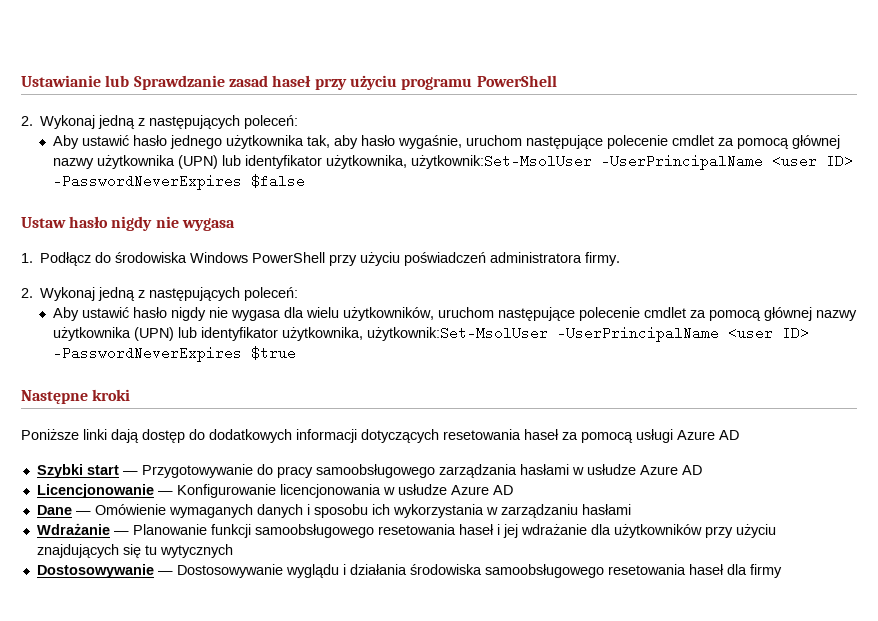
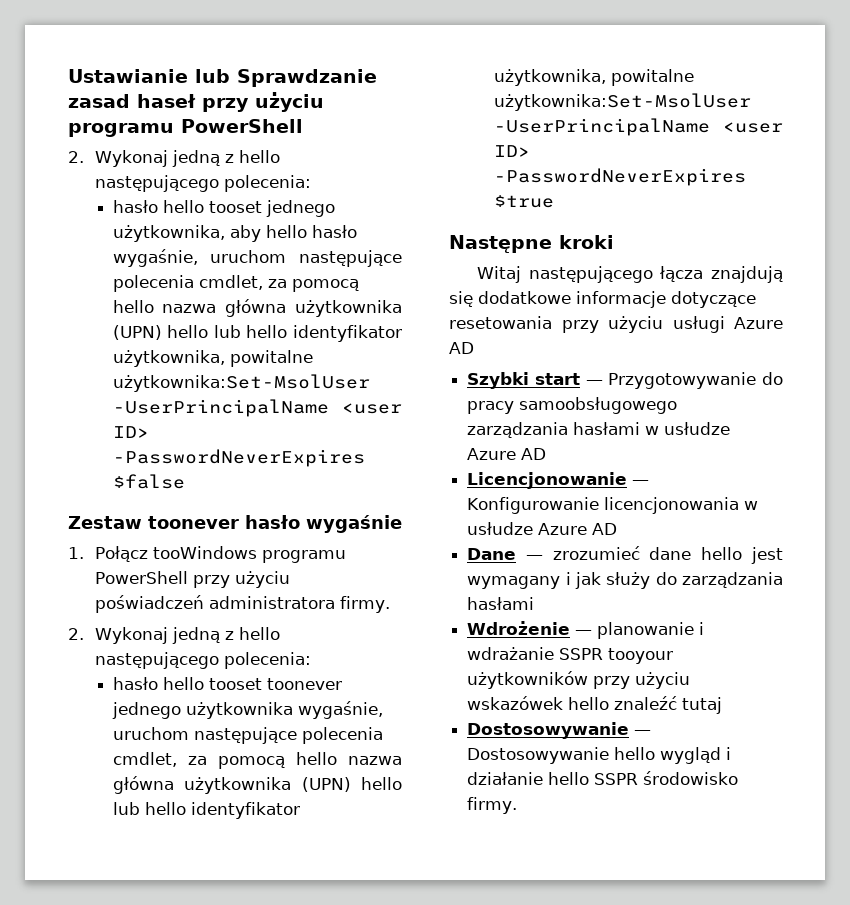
  Ustawianie lub Sprawdzanie zasad haseł przy użyciu programu PowerShell
- 2. Wykonaj jedną z następujących poleceń:
- Aby ustawić hasło jednego użytkownika tak, aby hasło wygaśnie, uruchom następujące polecenie cmdlet za pomocą głównej nazwy użytkownika (UPN) lub identyfikator użytkownika, użytkownik:Set-MsolUser -UserPrincipalName <user ID> -PasswordNeverExpires $false
+ 2. Wykonaj jedną z hello następującego polecenia:
+ hasło hello tooset jednego użytkownika, aby hello hasło wygaśnie, uruchom następujące polecenia cmdlet, za pomocą hello nazwa główna użytkownika (UPN) hello lub hello identyfikator użytkownika, powitalne użytkownika:Set-MsolUser -UserPrincipalName <user ID> -PasswordNeverExpires $false
- Ustaw hasło nigdy nie wygasa
- 1. Podłącz do środowiska Windows PowerShell przy użyciu poświadczeń administratora firmy.
- 2. Wykonaj jedną z następujących poleceń:
- Aby ustawić hasło nigdy nie wygasa dla wielu użytkowników, uruchom następujące polecenie cmdlet za pomocą głównej nazwy użytkownika (UPN) lub identyfikator użytkownika, użytkownik:Set-MsolUser -UserPrincipalName <user ID> -PasswordNeverExpires $true
+ Zestaw toonever hasło wygaśnie
+ 1. Połącz tooWindows programu PowerShell przy użyciu poświadczeń administratora firmy.
+ 2. Wykonaj jedną z hello następującego polecenia:
+ hasło hello tooset toonever jednego użytkownika wygaśnie, uruchom następujące polecenia cmdlet, za pomocą hello nazwa główna użytkownika (UPN) hello lub hello identyfikator użytkownika, powitalne użytkownika:Set-MsolUser -UserPrincipalName <user ID> -PasswordNeverExpires $true
- Poniższe linki dają dostęp do dodatkowych informacji dotyczących resetowania haseł za pomocą usługi Azure AD
+ Witaj następującego łącza znajdują się dodatkowe informacje dotyczące resetowania przy użyciu usługi Azure AD
- Dane — Omówienie wymaganych danych i sposobu ich wykorzystania w zarządzaniu hasłami
- Wdrażanie — Planowanie funkcji samoobsługowego resetowania haseł i jej wdrażanie dla użytkowników przy użyciu znajdujących się tu wytycznych
- Dostosowywanie — Dostosowywanie wyglądu i działania środowiska samoobsługowego resetowania haseł dla firmy
+ Dane — zrozumieć dane hello jest wymagany i jak służy do zarządzania hasłami
+ Wdrożenie — planowanie i wdrażanie SSPR tooyour użytkowników przy użyciu wskazówek hello znaleźć tutaj
+ Dostosowywanie — Dostosowywanie hello wygląd i działanie hello SSPR środowisko firmy.

